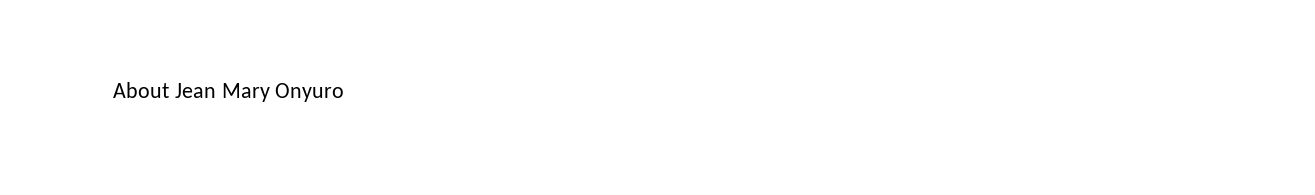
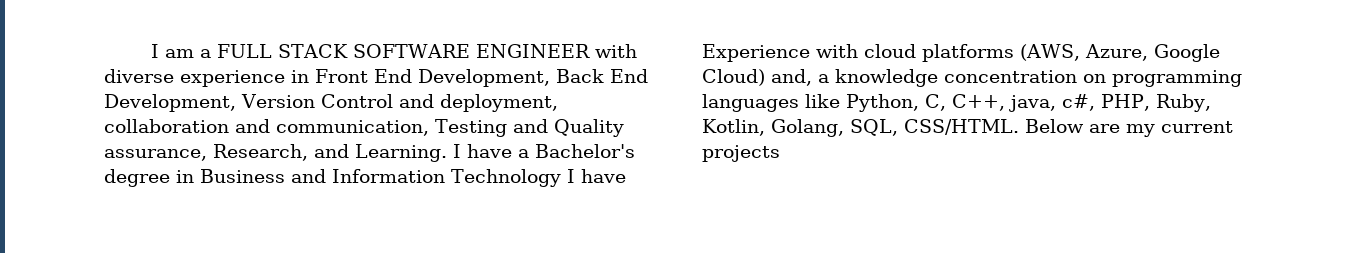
- About Jean Mary Onyuro
+ I am a FULL STACK SOFTWARE ENGINEER with diverse experience in Front End Development, Back End Development, Version Control and deployment, collaboration and communication, Testing and Quality assurance, Research, and Learning. I have a Bachelor's degree in Business and Information Technology I have Experience with cloud platforms (AWS, Azure, Google Cloud) and, a knowledge concentration on programming languages like Python, C, C++, java, c#, PHP, Ruby, Kotlin, Golang, SQL, CSS/HTML. Below are my current projects

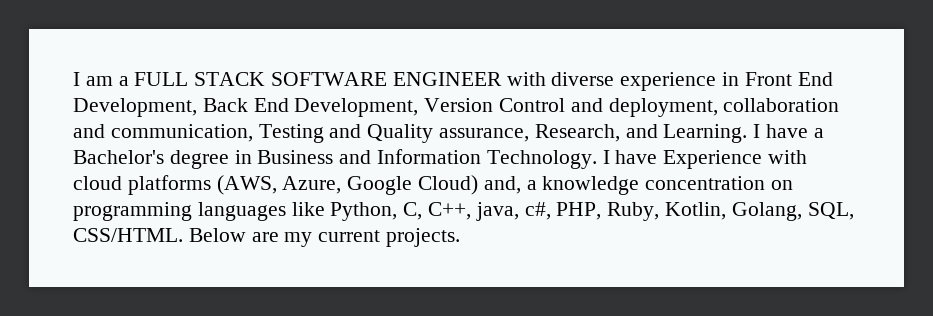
- I have a Bachelor's degree in Business and Information Technology I have Experience with cloud platforms (AWS, Azure, Google Cloud) and, a knowledge concentration on programming languages like Python, C, C++, java, c#, PHP, Ruby, Kotlin, Golang, SQL, CSS/HTML.
+ I have a Bachelor's degree in Business and Information Technology. I have Experience with cloud platforms (AWS, Azure, Google Cloud) and, a knowledge concentration on programming languages like Python, C, C++, java, c#, PHP, Ruby, Kotlin, Golang, SQL, CSS/HTML.
- Below are my current projects
+ Below are my current projects.

